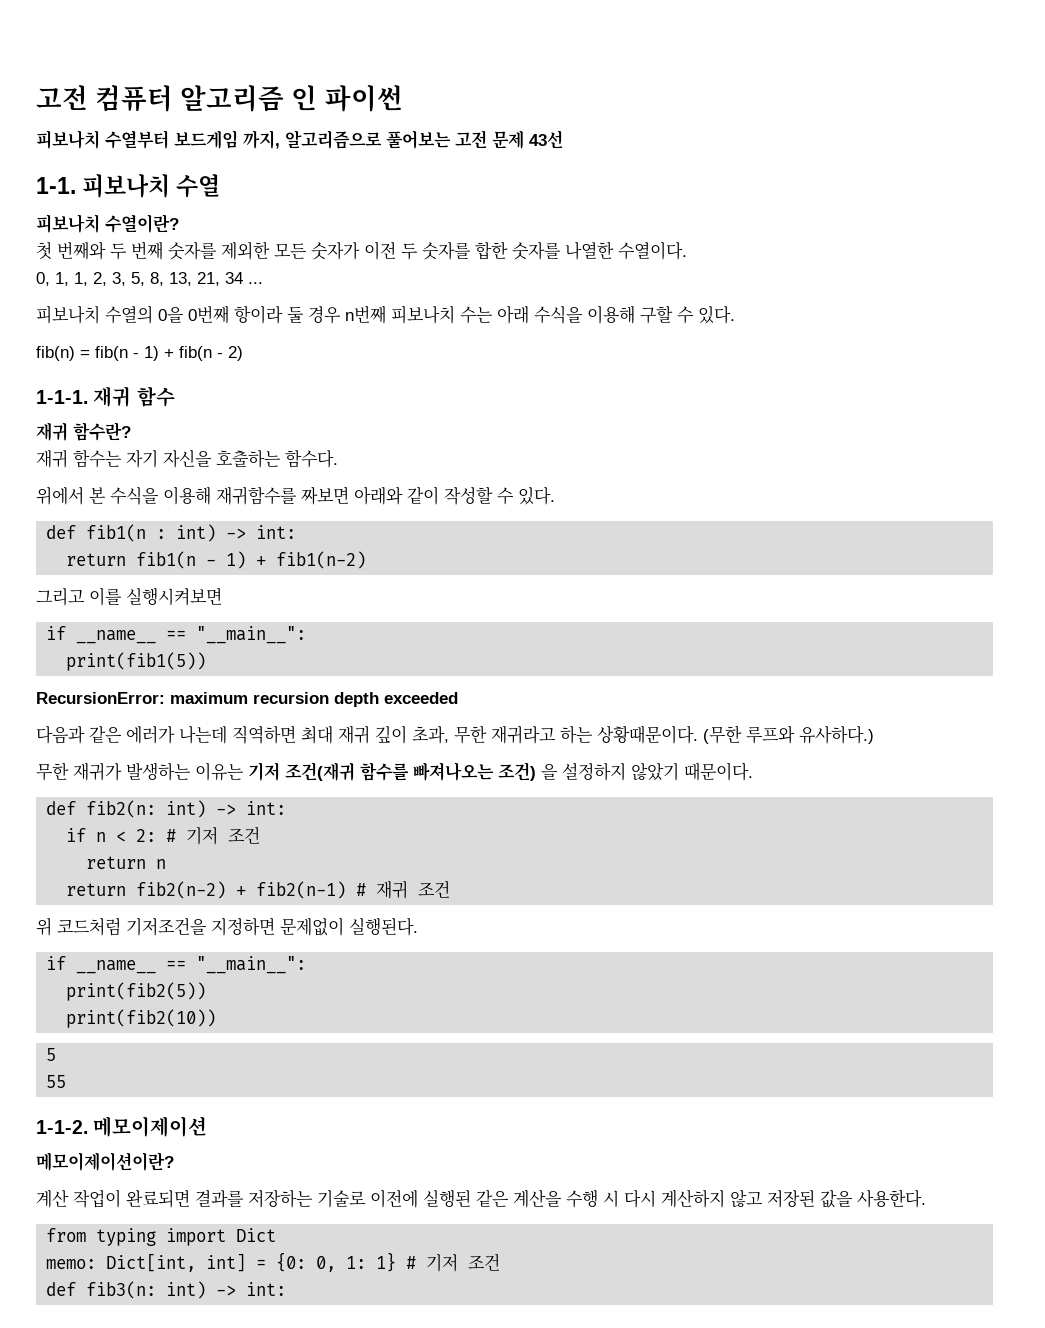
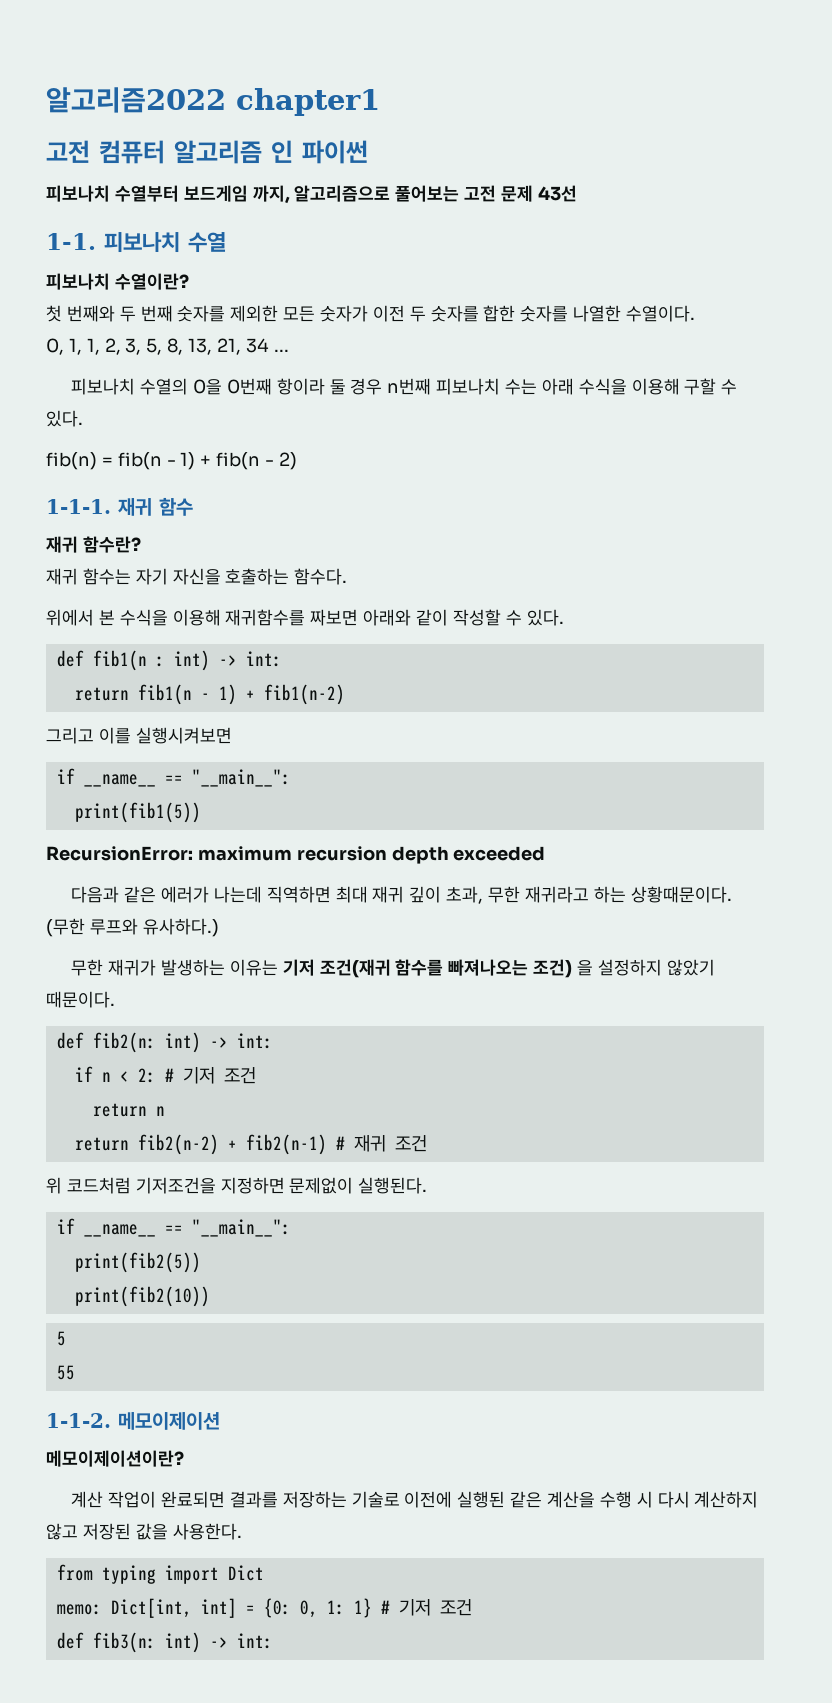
+ 알고리즘2022 chapter1

